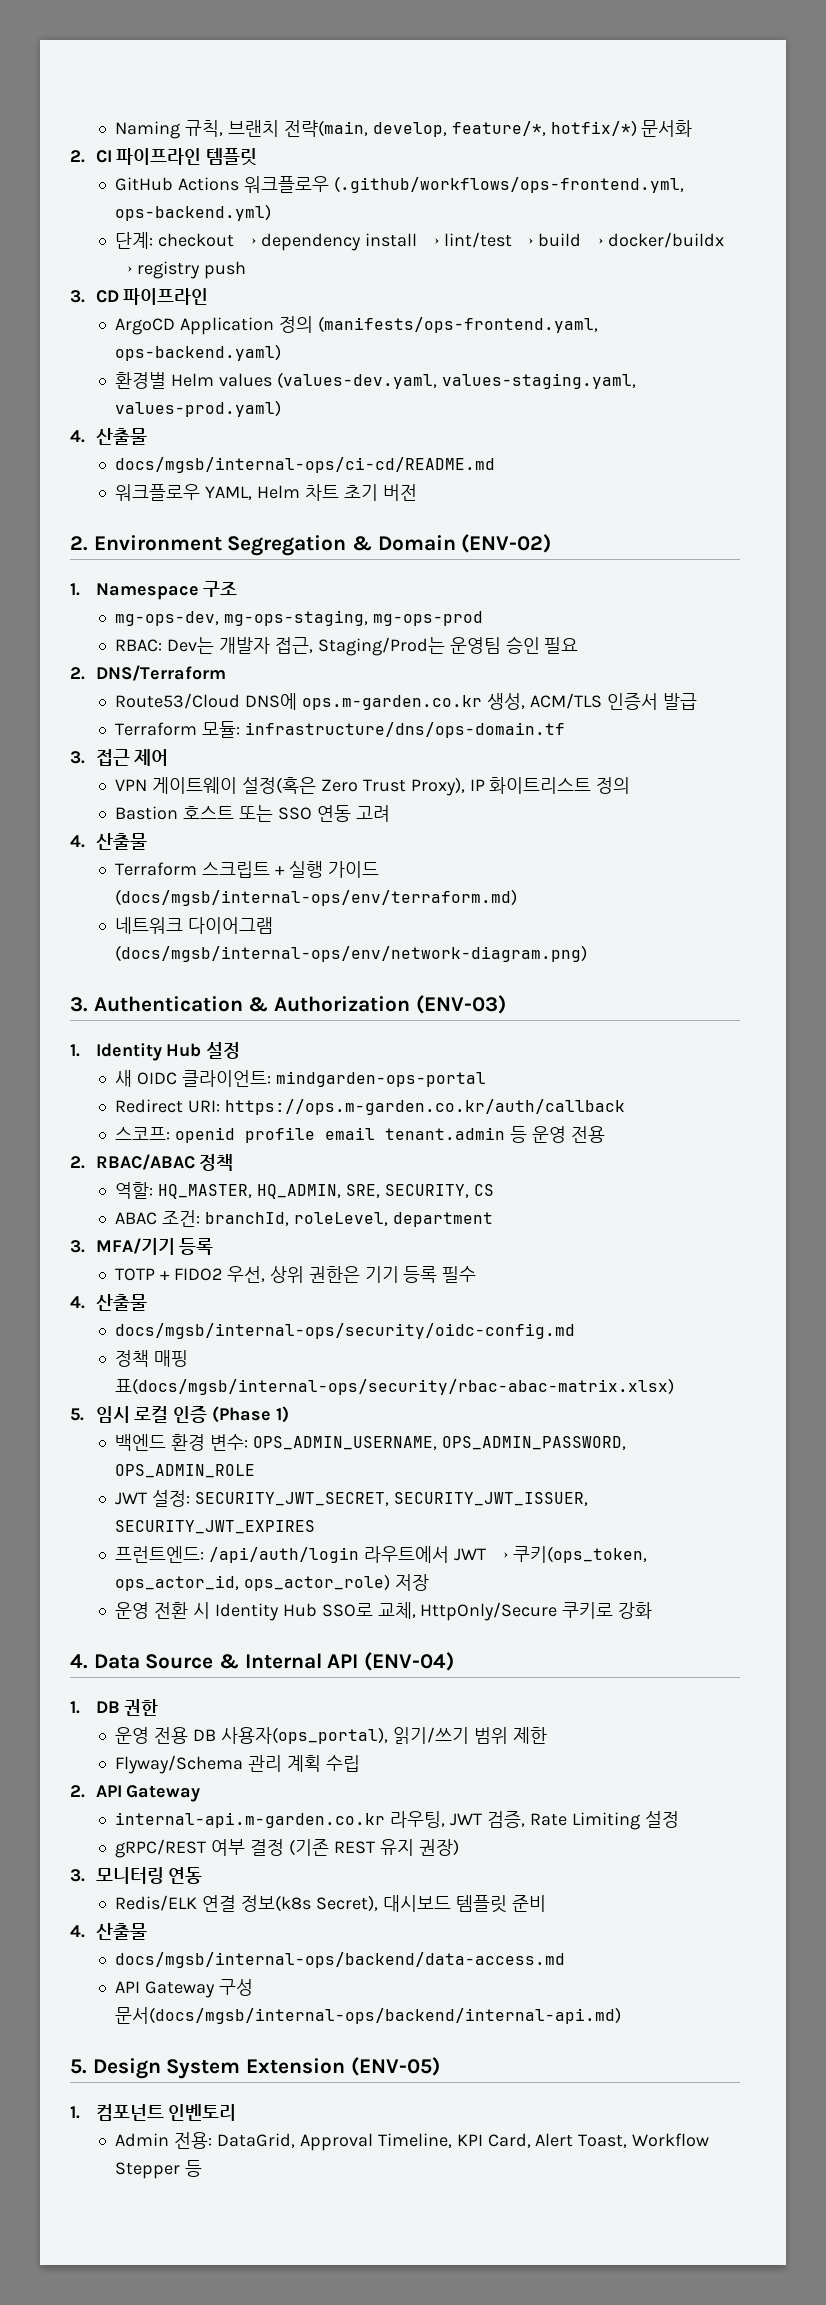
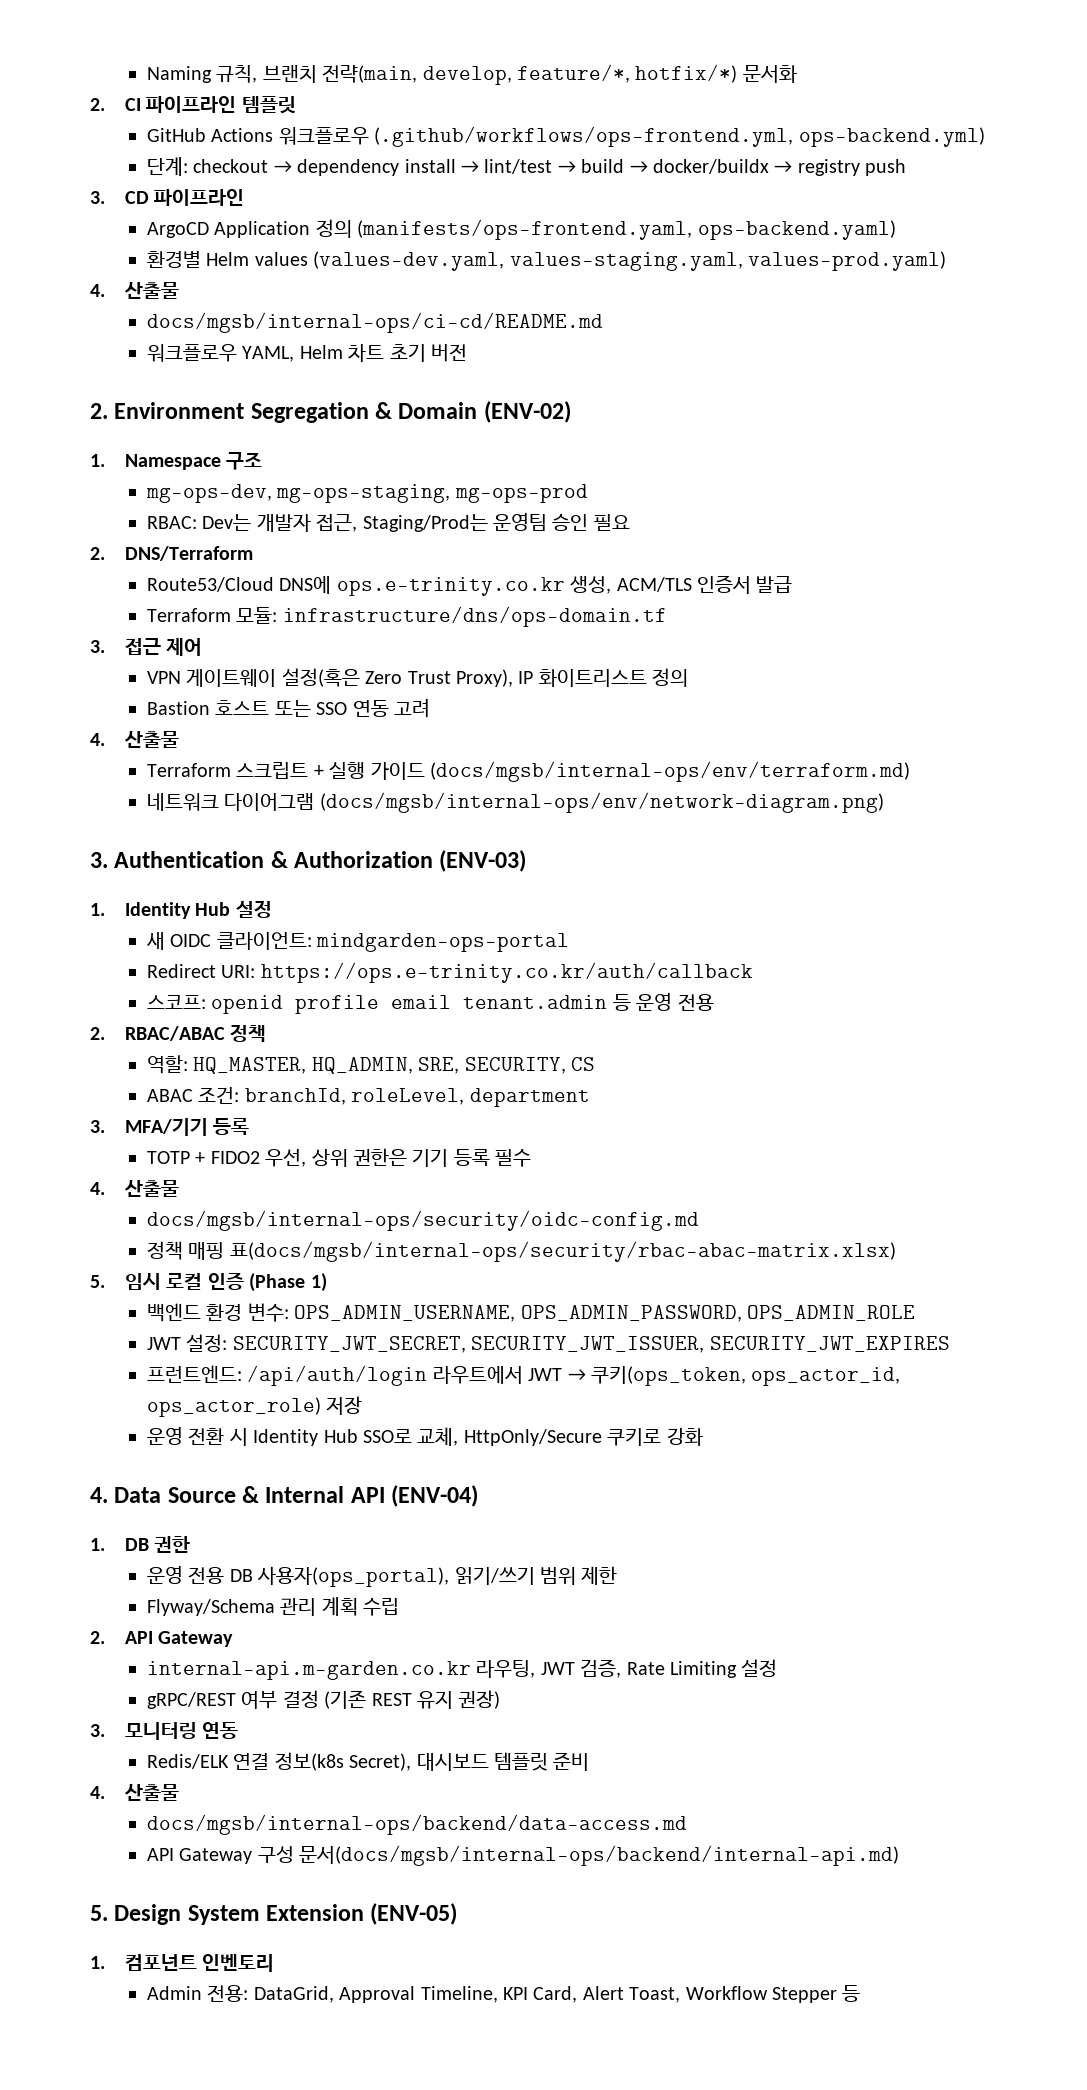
- Route53/Cloud DNS에 ops.m-garden.co.kr 생성, ACM/TLS 인증서 발급
+ Route53/Cloud DNS에 ops.e-trinity.co.kr 생성, ACM/TLS 인증서 발급
- Redirect URI: https://ops.m-garden.co.kr/auth/callback
+ Redirect URI: https://ops.e-trinity.co.kr/auth/callback

